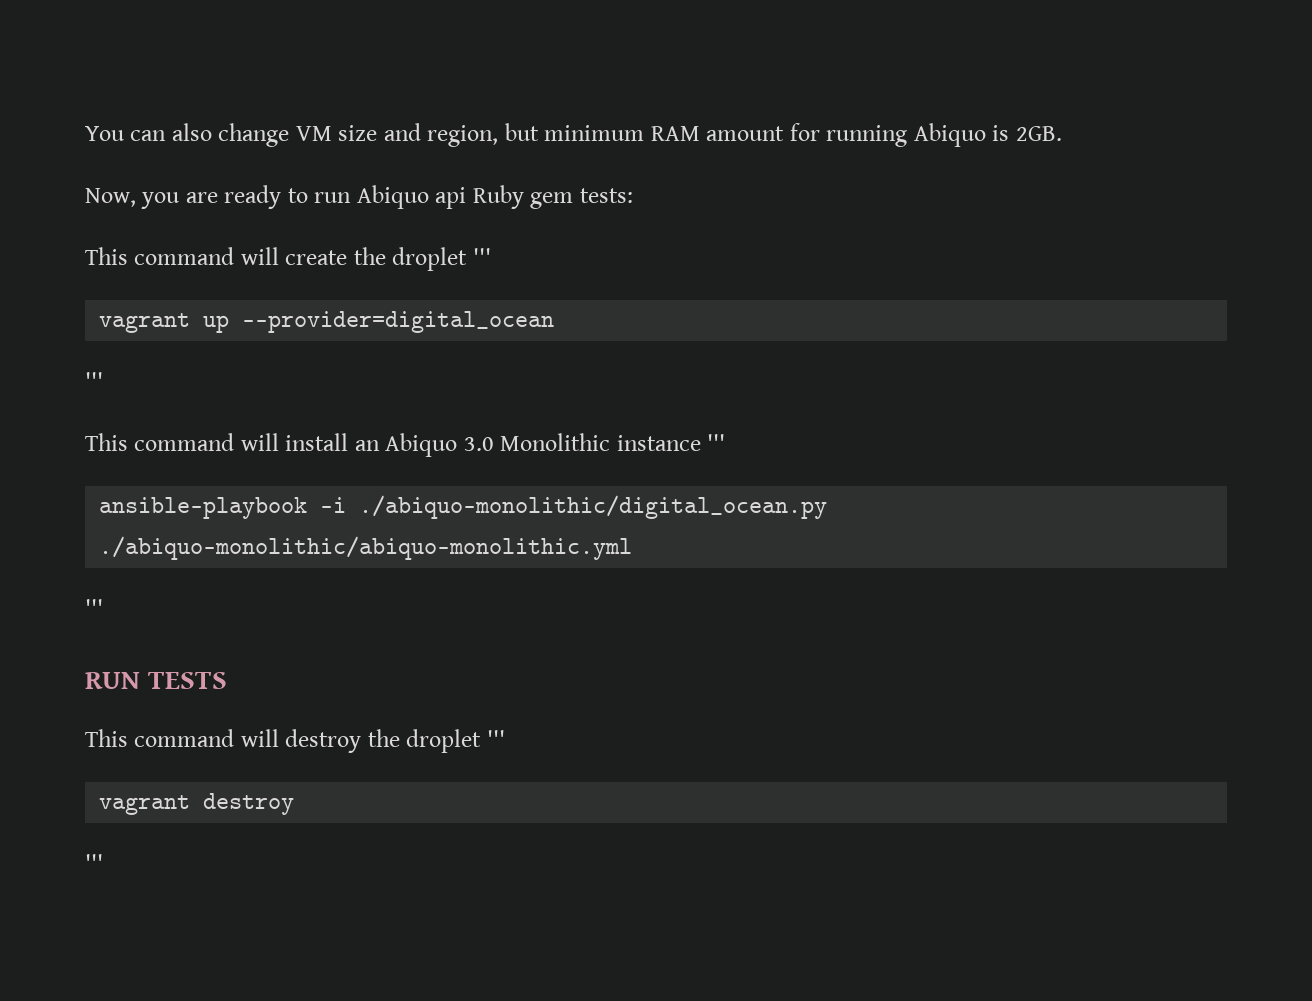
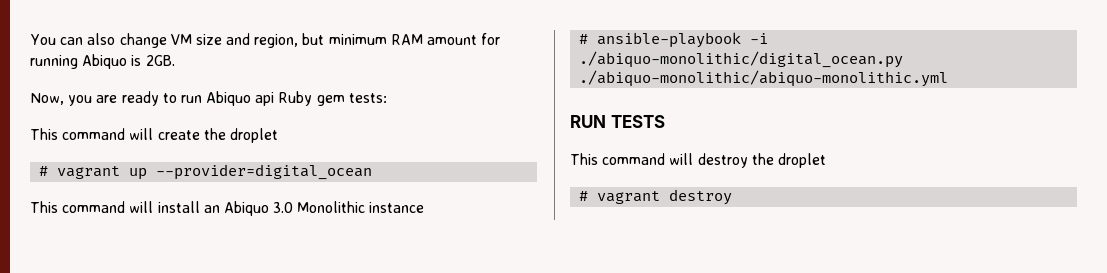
- This command will create the droplet '''
- vagrant up --provider=digital_ocean
- '''
+ This command will create the droplet
+ # vagrant up --provider=digital_ocean
- This command will install an Abiquo 3.0 Monolithic instance '''
- ansible-playbook -i ./abiquo-monolithic/digital_ocean.py ./abiquo-monolithic/abiquo-monolithic.yml
- '''
+ This command will install an Abiquo 3.0 Monolithic instance
+ # ansible-playbook -i ./abiquo-monolithic/digital_ocean.py ./abiquo-monolithic/abiquo-monolithic.yml
- This command will destroy the droplet '''
- vagrant destroy
- '''
+ This command will destroy the droplet
+ # vagrant destroy

